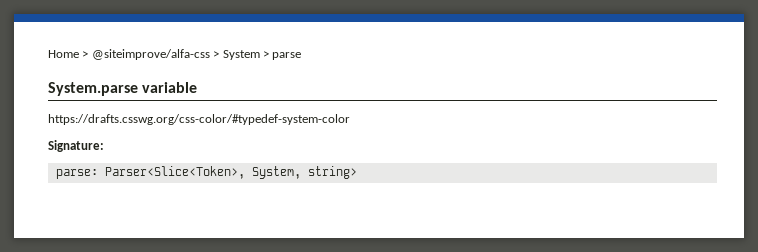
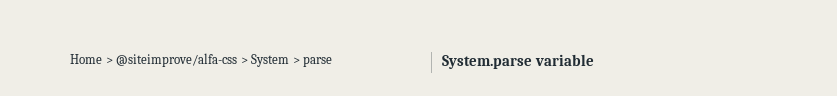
- https://drafts.csswg.org/css-color/#typedef-system-color
- Signature:
- parse: Parser<Slice<Token>, System, string>

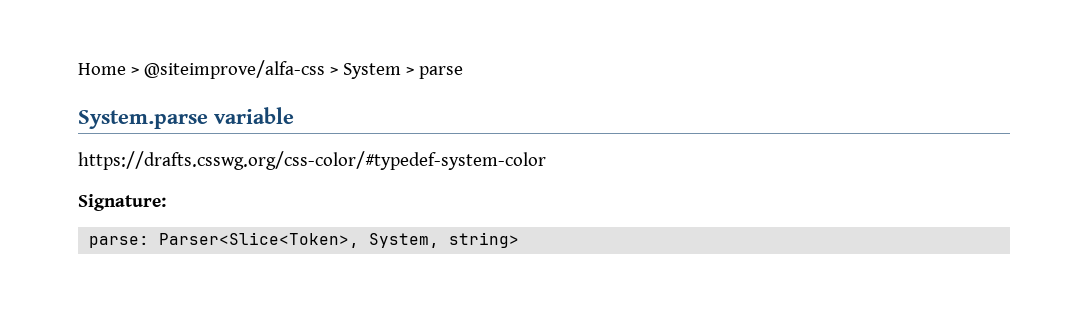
+ https://drafts.csswg.org/css-color/#typedef-system-color
+ Signature:
+ parse: Parser<Slice<Token>, System, string>

